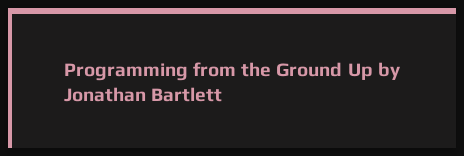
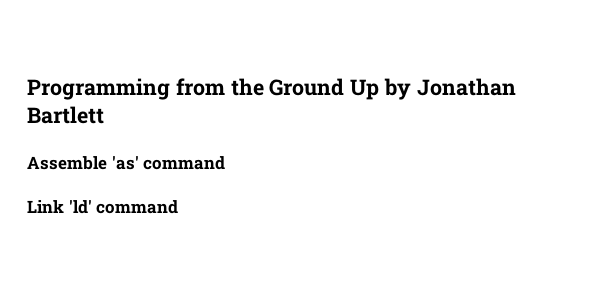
+ Assemble 'as' command
+ Link 'ld' command

